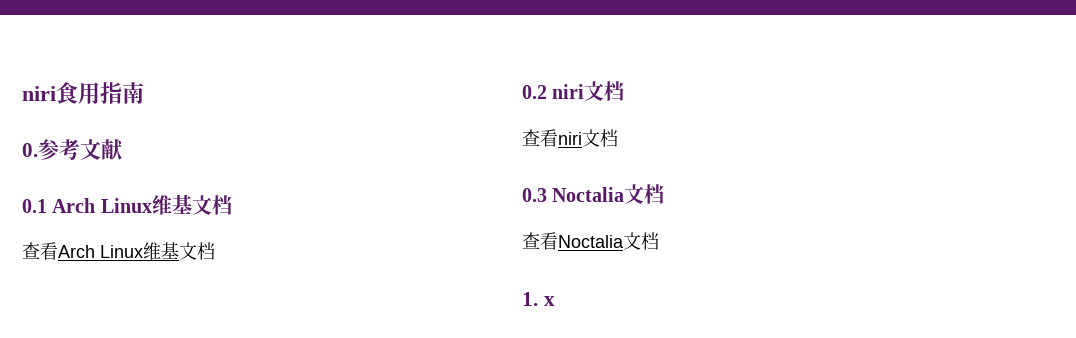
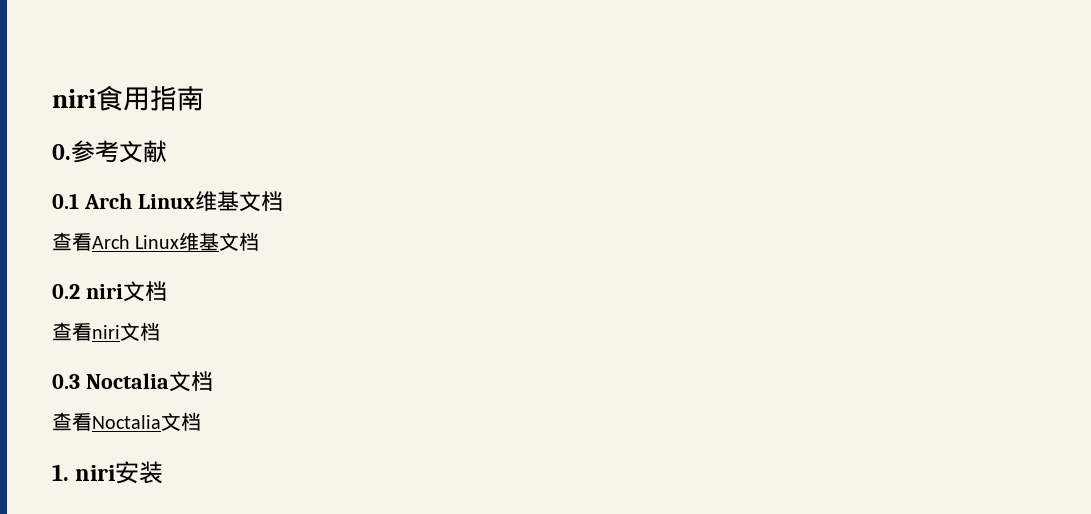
- 1. x
+ 1. niri安装

